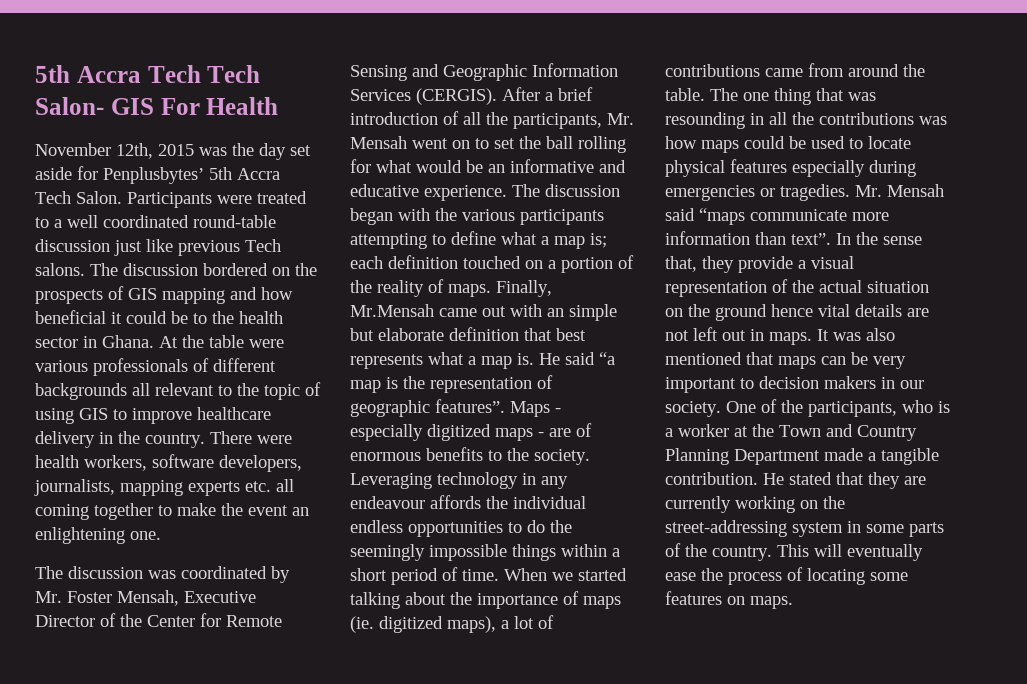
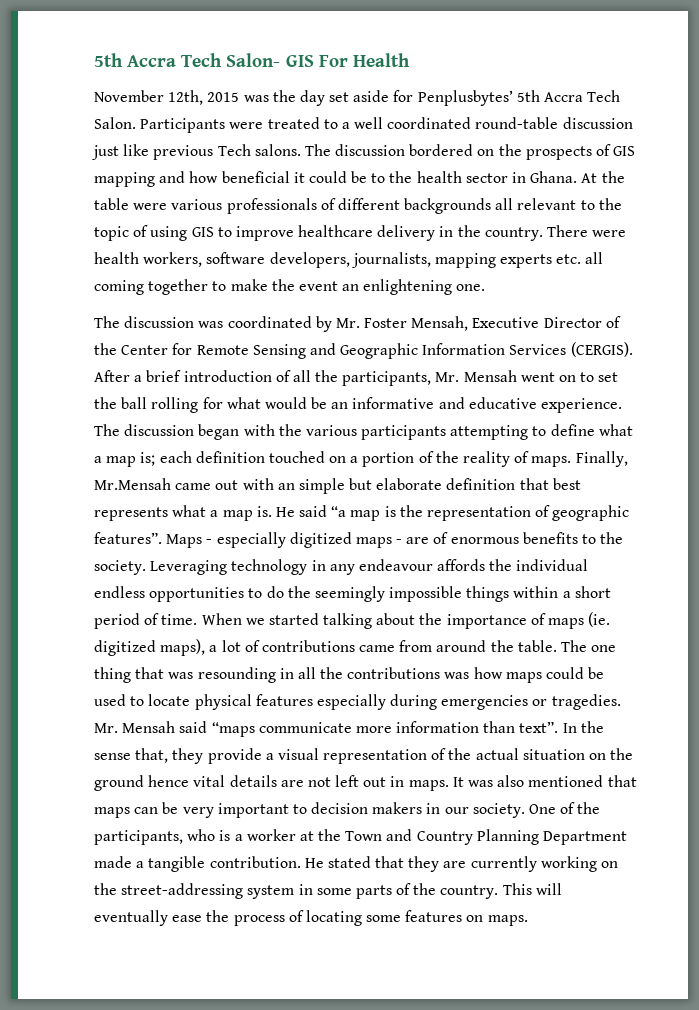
- 5th Accra Tech Tech Salon- GIS For Health
+ 5th Accra Tech Salon- GIS For Health

